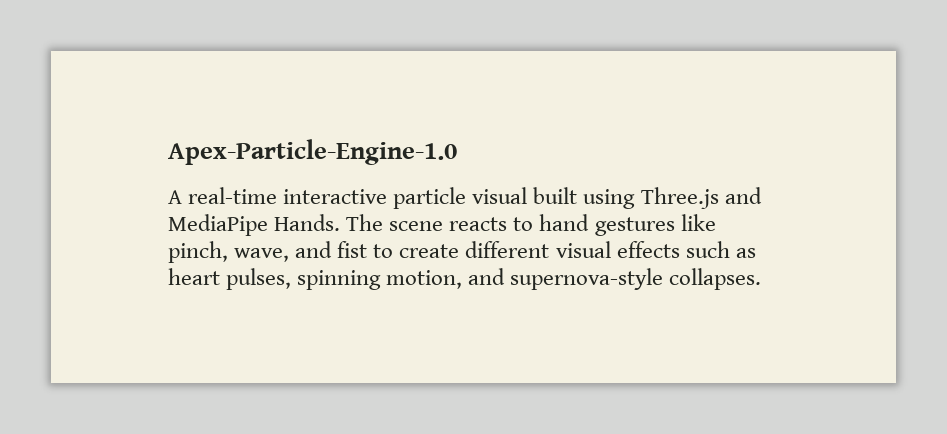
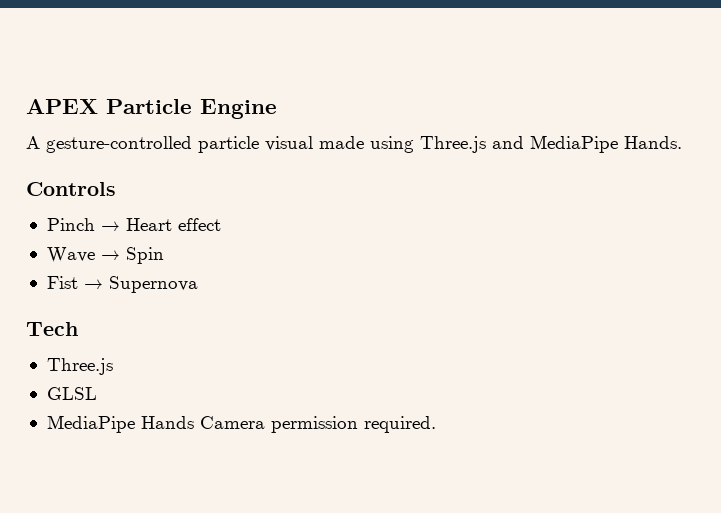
- Apex-Particle-Engine-1.0
+ APEX Particle Engine
- A real-time interactive particle visual built using Three.js and MediaPipe Hands. The scene reacts to hand gestures like pinch, wave, and fist to create different visual effects such as heart pulses, spinning motion, and supernova-style collapses.
+ A gesture-controlled particle visual made using Three.js and MediaPipe Hands.
+ Controls
+ Pinch → Heart effect
+ Wave → Spin
+ Fist → Supernova
+ Tech
+ Three.js
+ GLSL
+ MediaPipe Hands Camera permission required.

